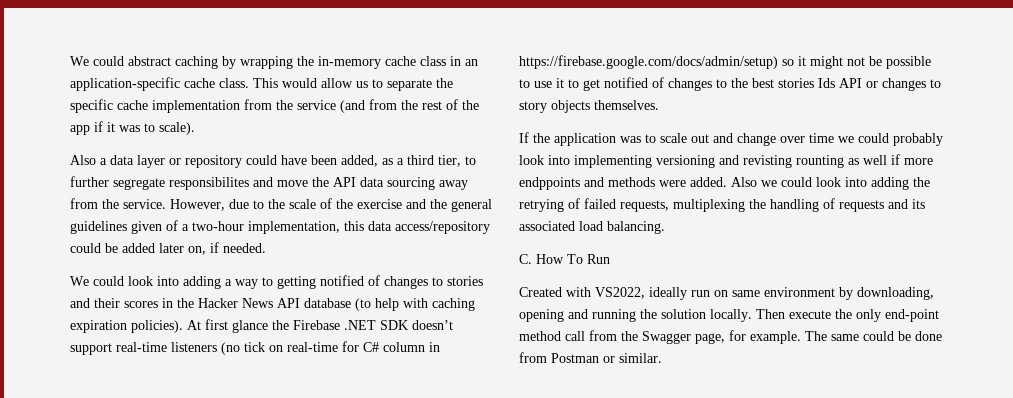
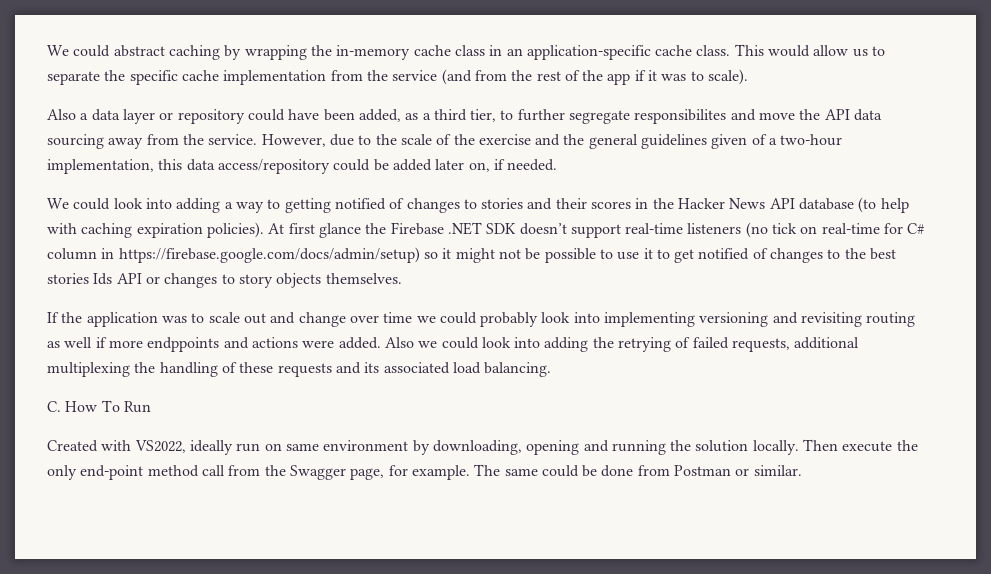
- If the application was to scale out and change over time we could probably look into implementing versioning and revisting rounting as well if more endppoints and methods were added.
+ If the application was to scale out and change over time we could probably look into implementing versioning and revisiting routing as well if more endppoints and actions were added.
- Also we could look into adding the retrying of failed requests, multiplexing the handling of requests and its associated load balancing.
+ Also we could look into adding the retrying of failed requests, additional multiplexing the handling of these requests and its associated load balancing.

